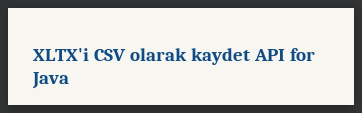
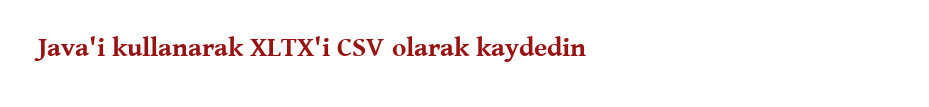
- XLTX'i CSV olarak kaydet API for Java
+ Java'i kullanarak XLTX'i CSV olarak kaydedin

